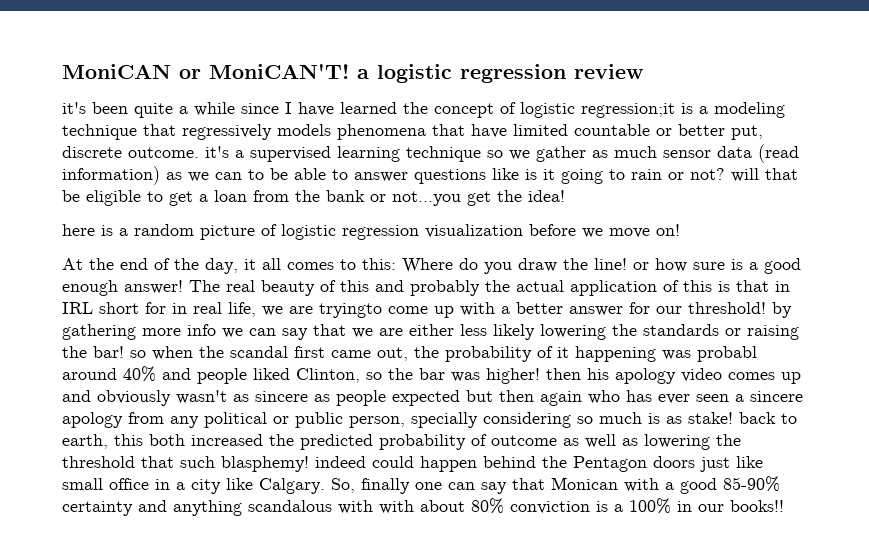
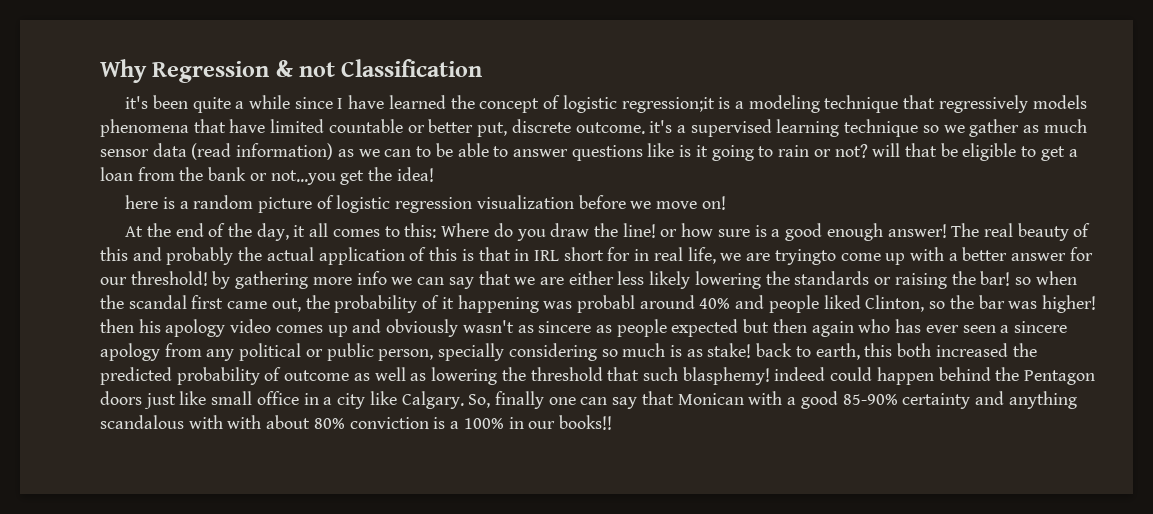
- MoniCAN or MoniCAN'T! a logistic regression review
+ Why Regression & not Classification

